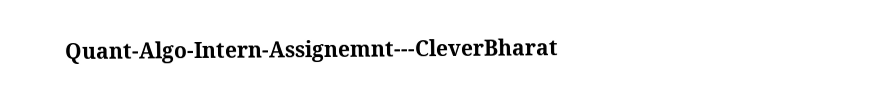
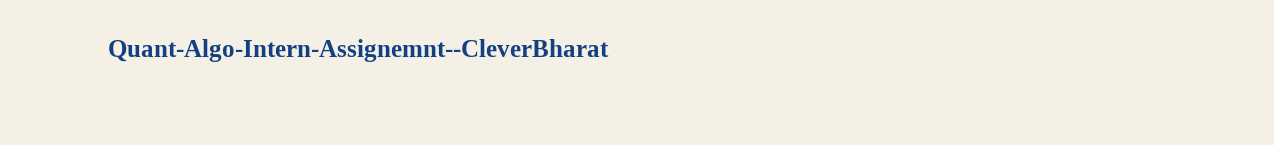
- Quant-Algo-Intern-Assignemnt---CleverBharat
+ Quant-Algo-Intern-Assignemnt--CleverBharat

